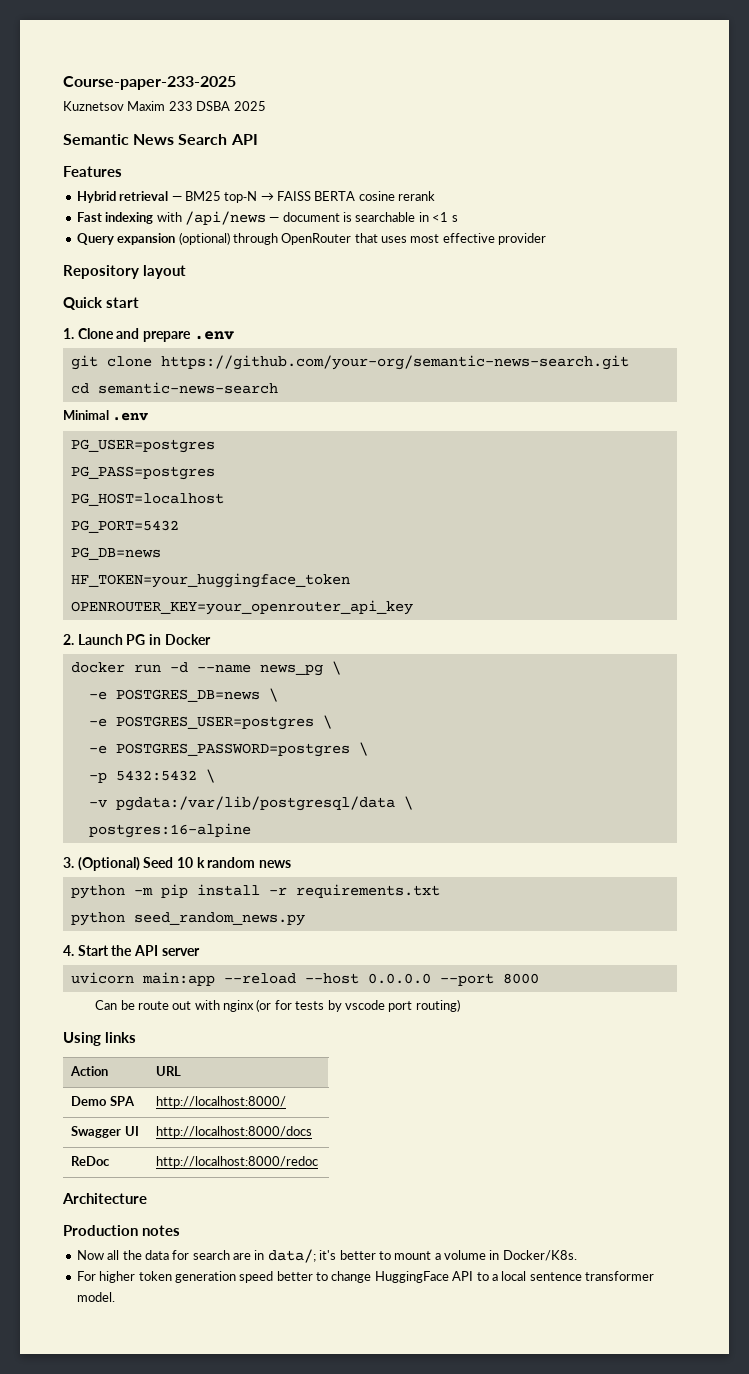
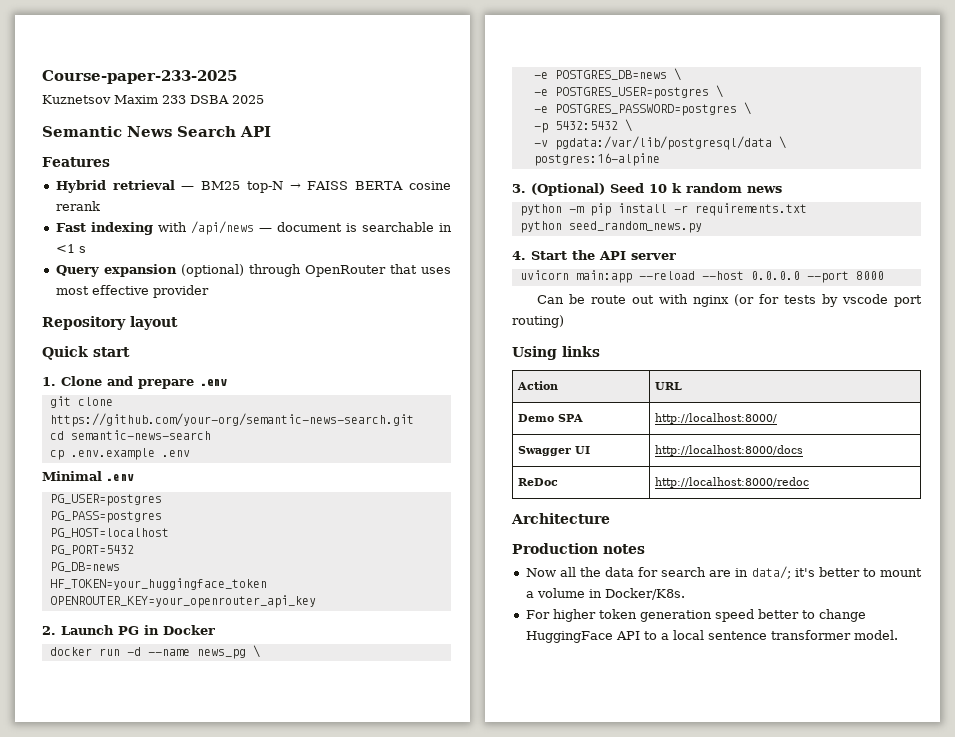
+ cp .env.example .env

